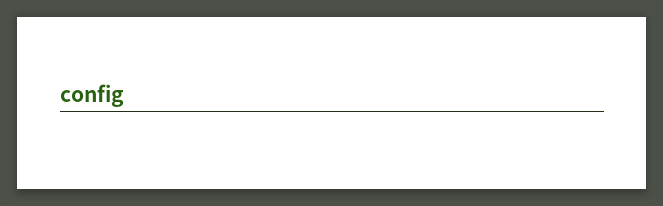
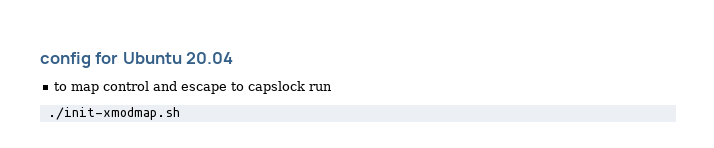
- config
+ config for Ubuntu 20.04
+ to map control and escape to capslock run
+ ./init-xmodmap.sh

